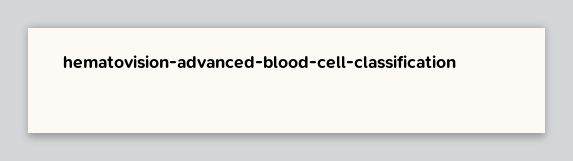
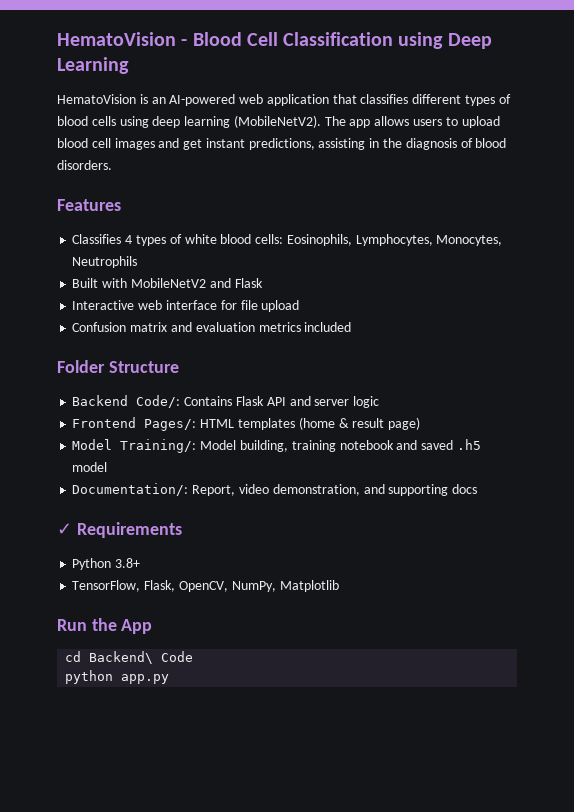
- hematovision-advanced-blood-cell-classification
+ HematoVision - Blood Cell Classification using Deep Learning
+ HematoVision is an AI-powered web application that classifies different types of blood cells using deep learning (MobileNetV2). The app allows users to upload blood cell images and get instant predictions, assisting in the diagnosis of blood disorders.
+ Features
+ Classifies 4 types of white blood cells: Eosinophils, Lymphocytes, Monocytes, Neutrophils
+ Built with MobileNetV2 and Flask
+ Interactive web interface for file upload
+ Confusion matrix and evaluation metrics included
+ Folder Structure
+ Backend Code/: Contains Flask API and server logic
+ Frontend Pages/: HTML templates (home & result page)
+ Model Training/: Model building, training notebook and saved .h5 model
+ Documentation/: Report, video demonstration, and supporting docs
+ ✓ Requirements
+ Python 3.8+
+ TensorFlow, Flask, OpenCV, NumPy, Matplotlib
+ Run the App
+ cd Backend\ Code
+ python app.py

